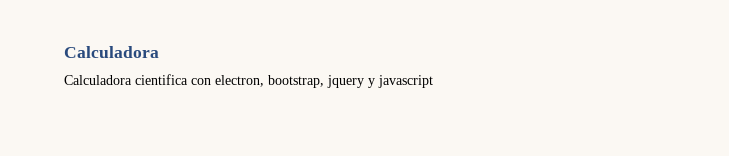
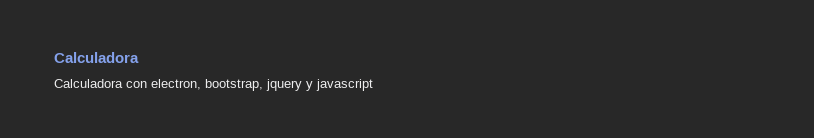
- Calculadora cientifica con electron, bootstrap, jquery y javascript
+ Calculadora con electron, bootstrap, jquery y javascript

